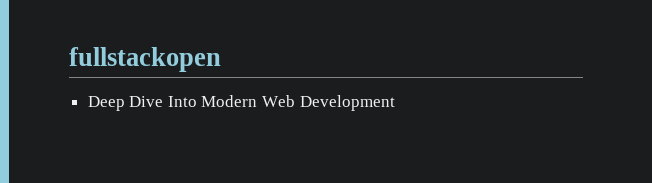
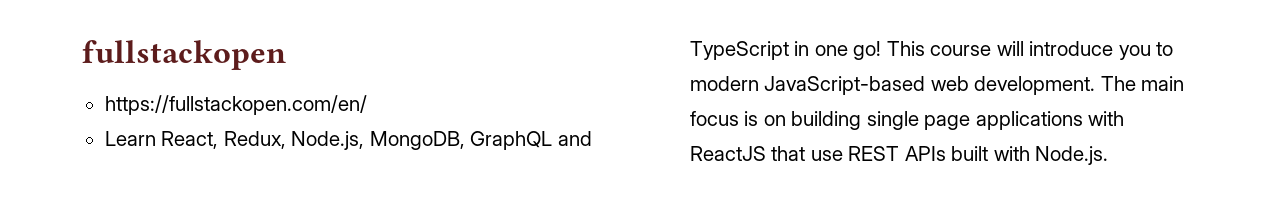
- Deep Dive Into Modern Web Development
+ https://fullstackopen.com/en/
+ Learn React, Redux, Node.js, MongoDB, GraphQL and TypeScript in one go! This course will introduce you to modern JavaScript-based web development. The main focus is on building single page applications with ReactJS that use REST APIs built with Node.js.

